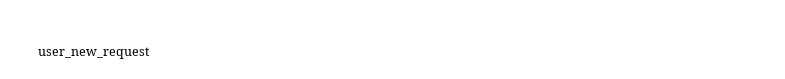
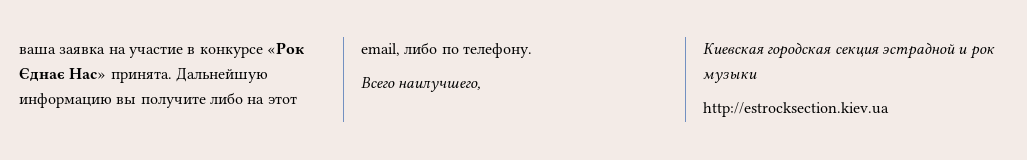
- user_new_request
+ ваша заявка на участие в конкурсе «Рок Єднає Нас» принята. Дальнейшую информацию вы получите либо на этот email, либо по телефону.
+ Всего наилучшего,
+ Киевская городская секция эстрадной и рок музыки
+ http://estrocksection.kiev.ua

